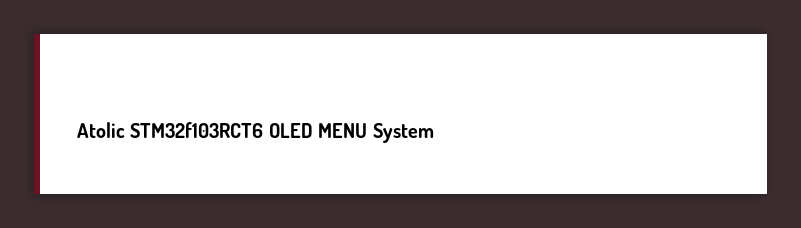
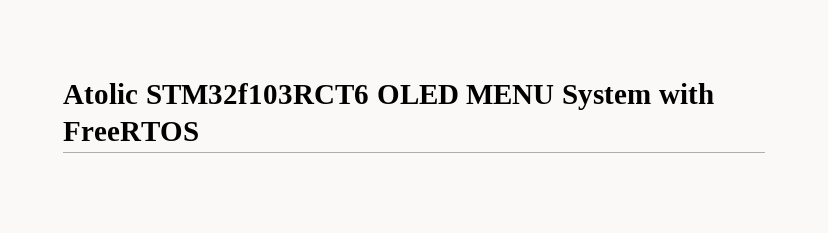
- Atolic STM32f103RCT6 OLED MENU System
+ Atolic STM32f103RCT6 OLED MENU System with FreeRTOS

